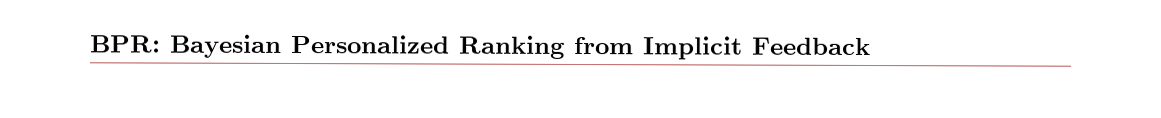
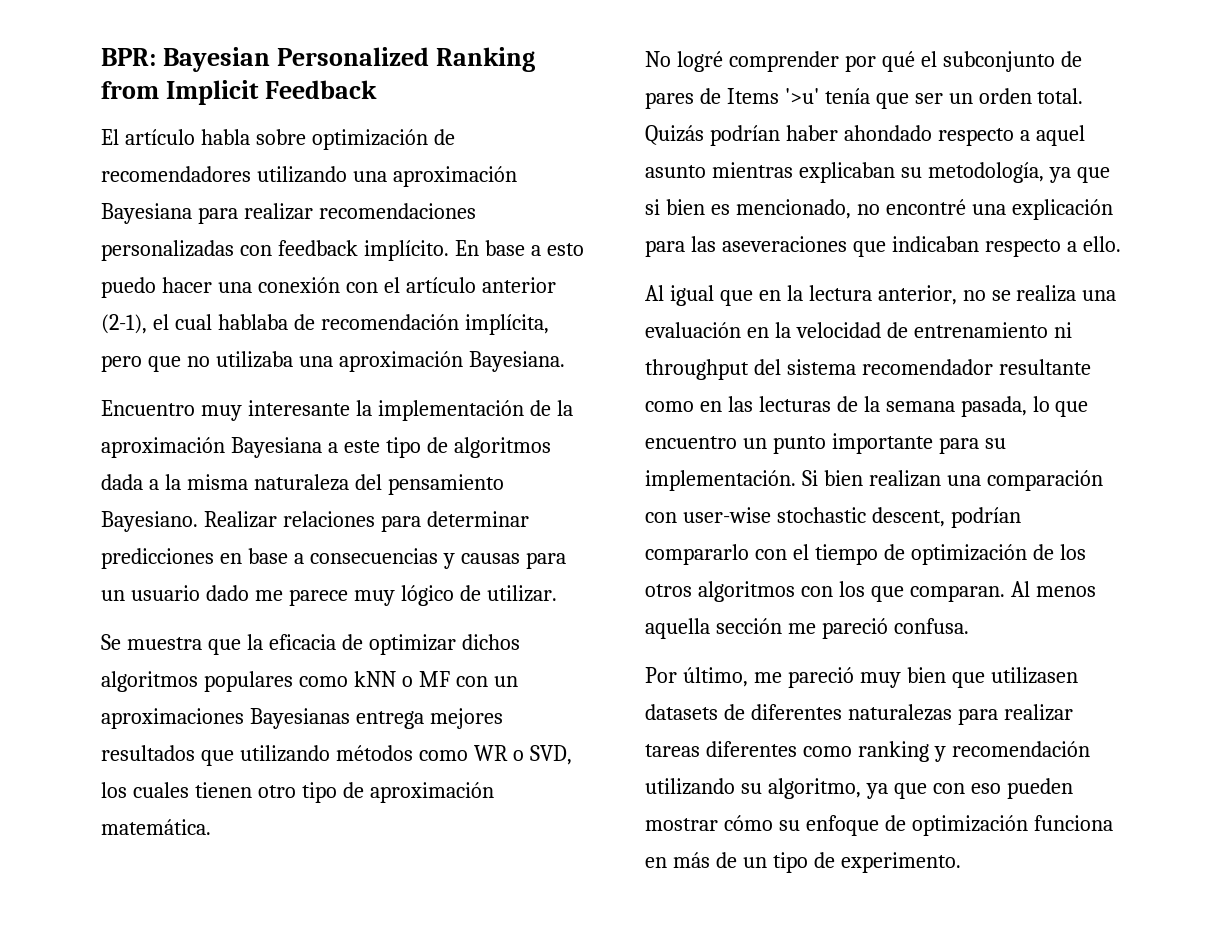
+ El artículo habla sobre optimización de recomendadores utilizando una aproximación Bayesiana para realizar recomendaciones personalizadas con feedback implícito. En base a esto puedo hacer una conexión con el artículo anterior (2-1), el cual hablaba de recomendación implícita, pero que no utilizaba una aproximación Bayesiana.
+ Encuentro muy interesante la implementación de la aproximación Bayesiana a este tipo de algoritmos dada a la misma naturaleza del pensamiento Bayesiano. Realizar relaciones para determinar predicciones en base a consecuencias y causas para un usuario dado me parece muy lógico de utilizar.
+ Se muestra que la eficacia de optimizar dichos algoritmos populares como kNN o MF con un aproximaciones Bayesianas entrega mejores resultados que utilizando métodos como WR o SVD, los cuales tienen otro tipo de aproximación matemática.
+ No logré comprender por qué el subconjunto de pares de Items '>u' tenía que ser un orden total. Quizás podrían haber ahondado respecto a aquel asunto mientras explicaban su metodología, ya que si bien es mencionado, no encontré una explicación para las aseveraciones que indicaban respecto a ello.
+ Al igual que en la lectura anterior, no se realiza una evaluación en la velocidad de entrenamiento ni throughput del sistema recomendador resultante como en las lecturas de la semana pasada, lo que encuentro un punto importante para su implementación. Si bien realizan una comparación con user-wise stochastic descent, podrían compararlo con el tiempo de optimización de los otros algoritmos con los que comparan. Al menos aquella sección me pareció confusa.
+ Por último, me pareció muy bien que utilizasen datasets de diferentes naturalezas para realizar tareas diferentes como ranking y recomendación utilizando su algoritmo, ya que con eso pueden mostrar cómo su enfoque de optimización funciona en más de un tipo de experimento.

